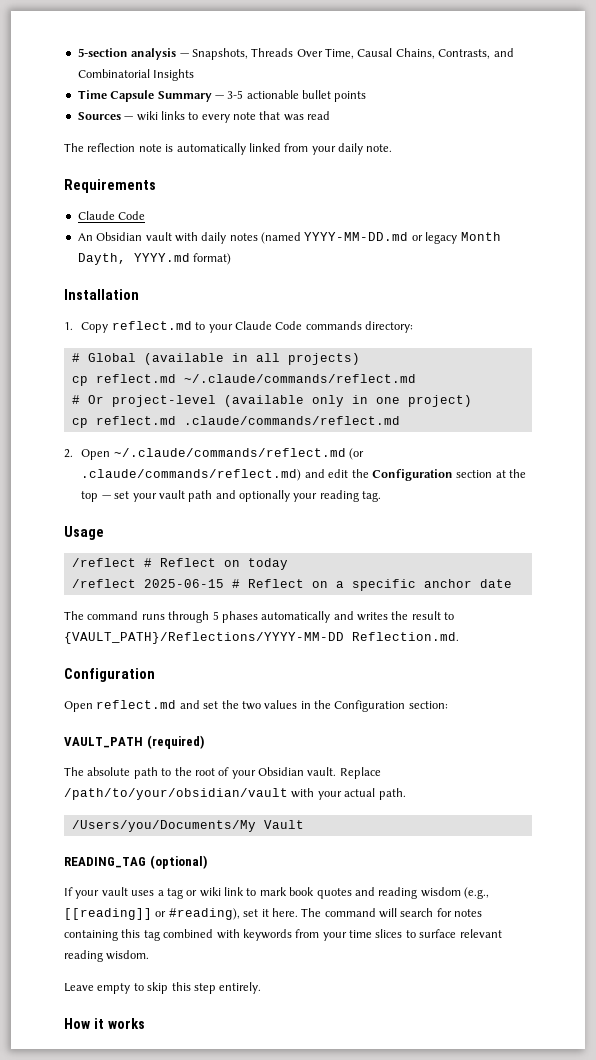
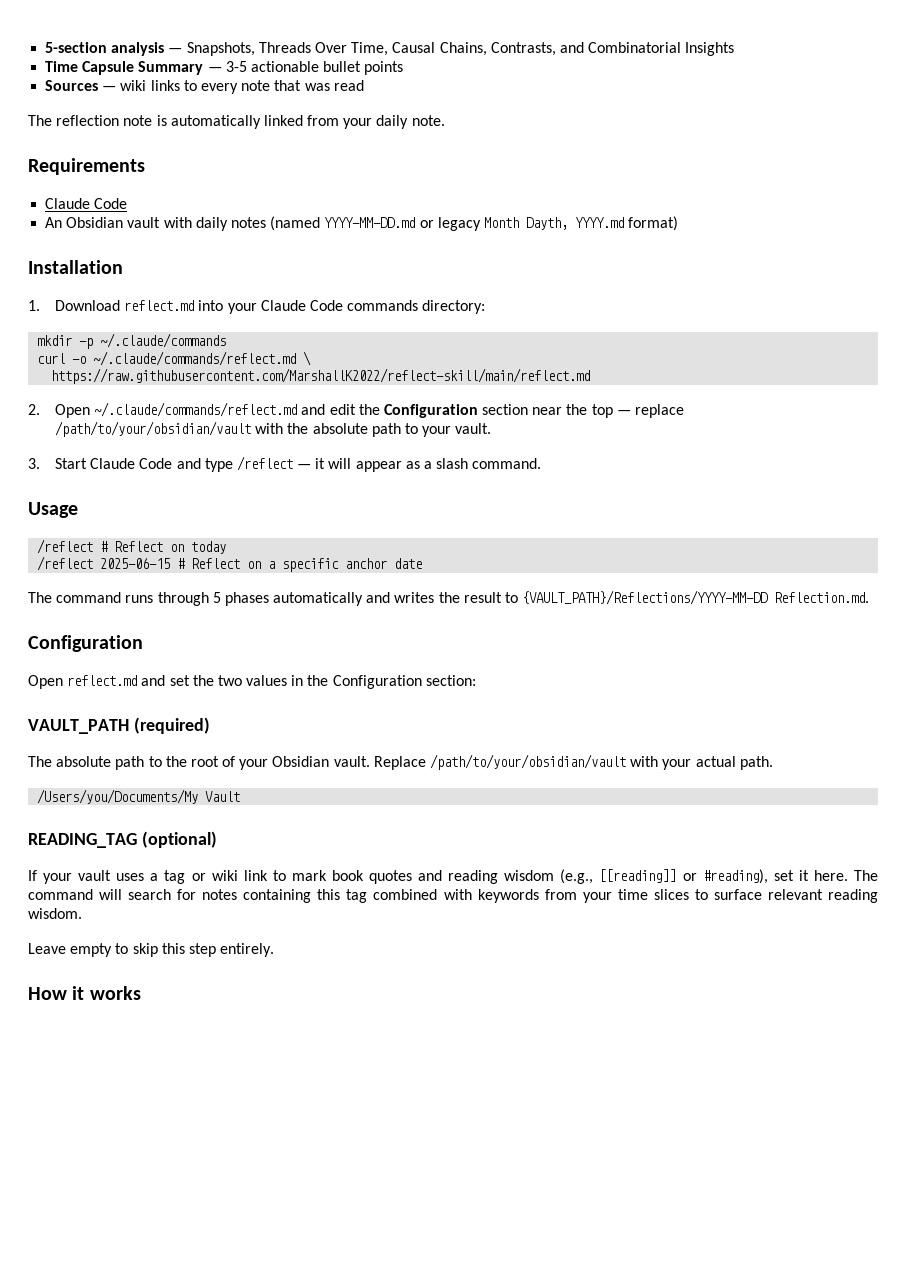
- 1. Copy reflect.md to your Claude Code commands directory:
+ 1. Download reflect.md into your Claude Code commands directory:
- # Global (available in all projects)
- cp reflect.md ~/.claude/commands/reflect.md
- # Or project-level (available only in one project)
- cp reflect.md .claude/commands/reflect.md
+ mkdir -p ~/.claude/commands
+ curl -o ~/.claude/commands/reflect.md \
+ https://raw.githubusercontent.com/MarshallK2022/reflect-skill/main/reflect.md
- 2. Open ~/.claude/commands/reflect.md (or .claude/commands/reflect.md) and edit the Configuration section at the top — set your vault path and optionally your reading tag.
+ 2. Open ~/.claude/commands/reflect.md and edit the Configuration section near the top — replace /path/to/your/obsidian/vault with the absolute path to your vault.
+ 3. Start Claude Code and type /reflect — it will appear as a slash command.

